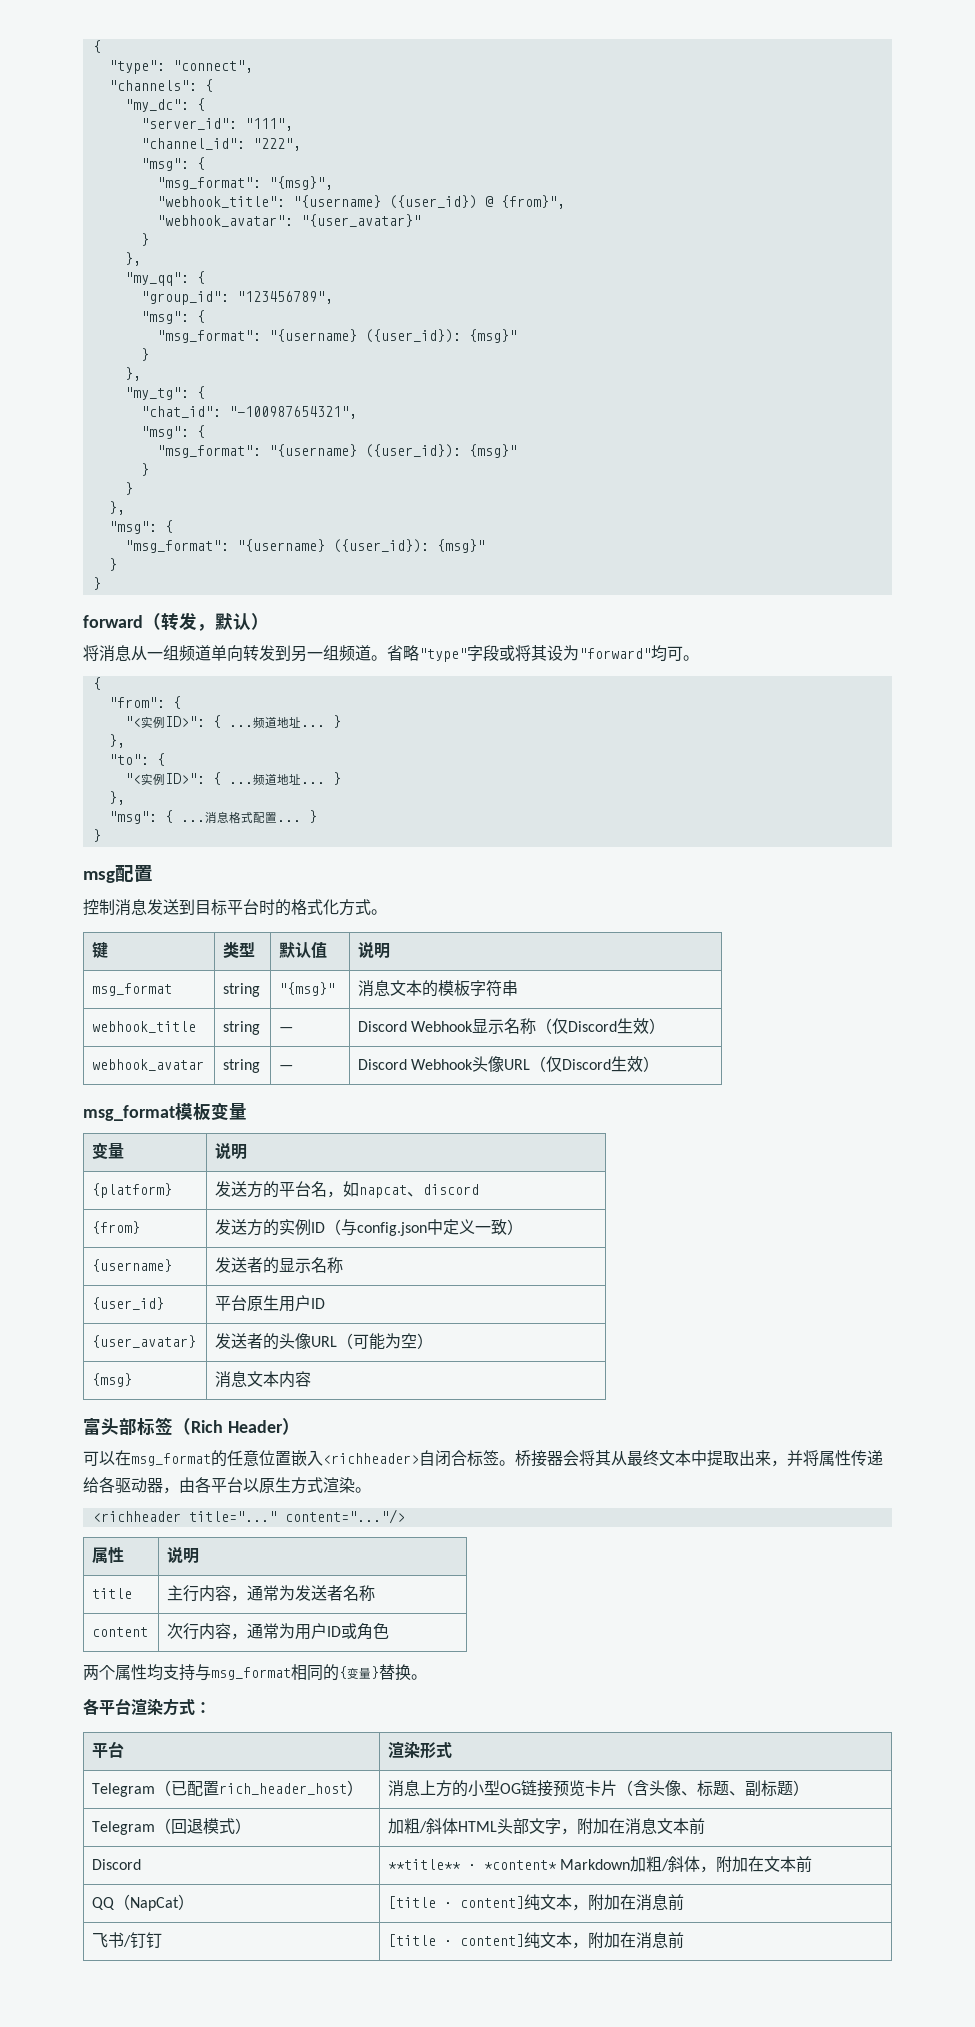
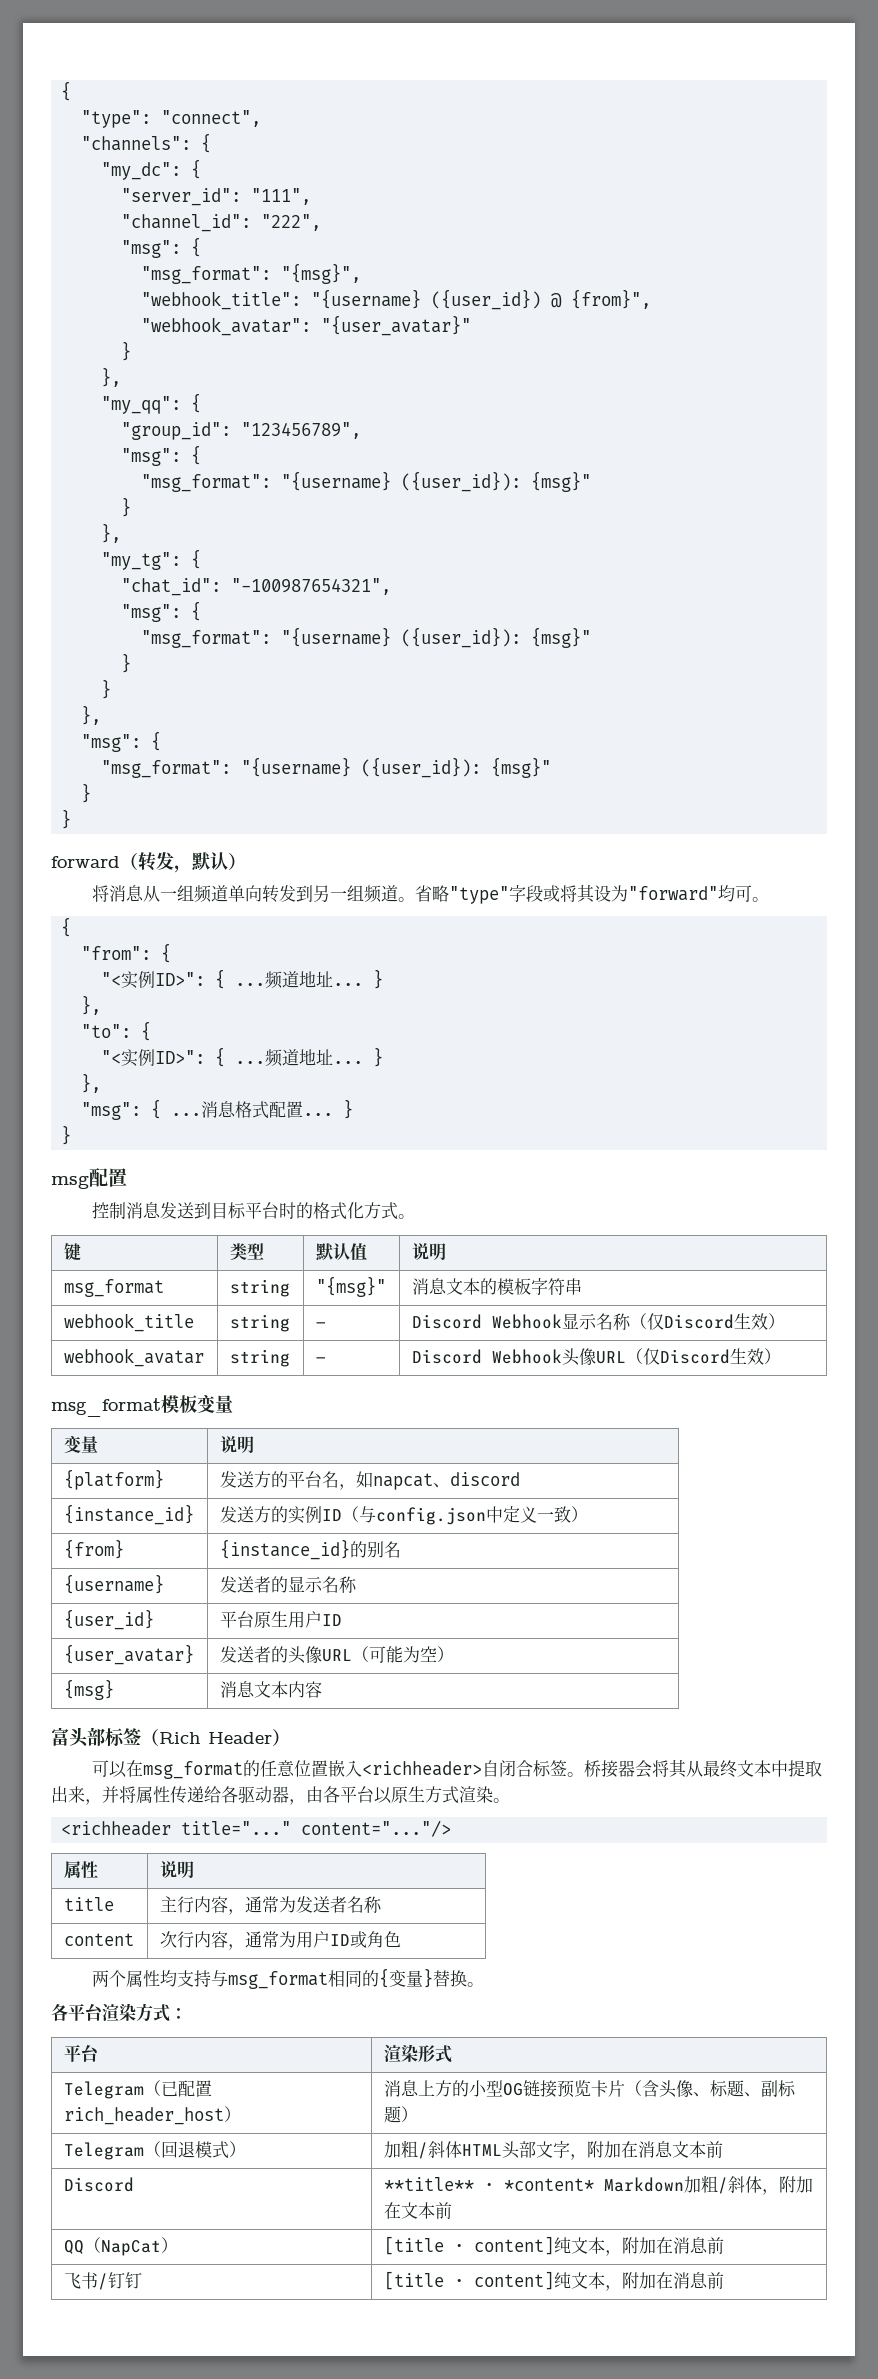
- {from} | 发送方的实例ID（与config.json中定义一致）
+ {instance_id} | 发送方的实例ID（与config.json中定义一致）
+ {from} | {instance_id}的别名

